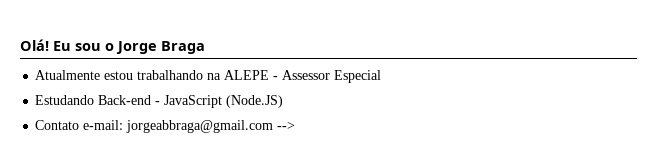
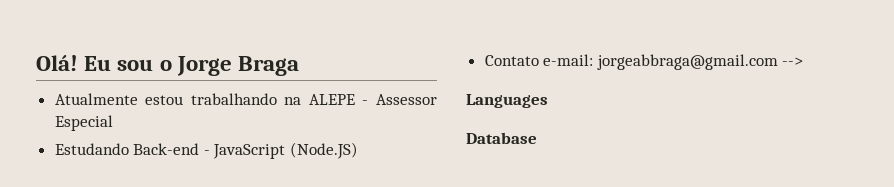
+ Languages
+ Database

